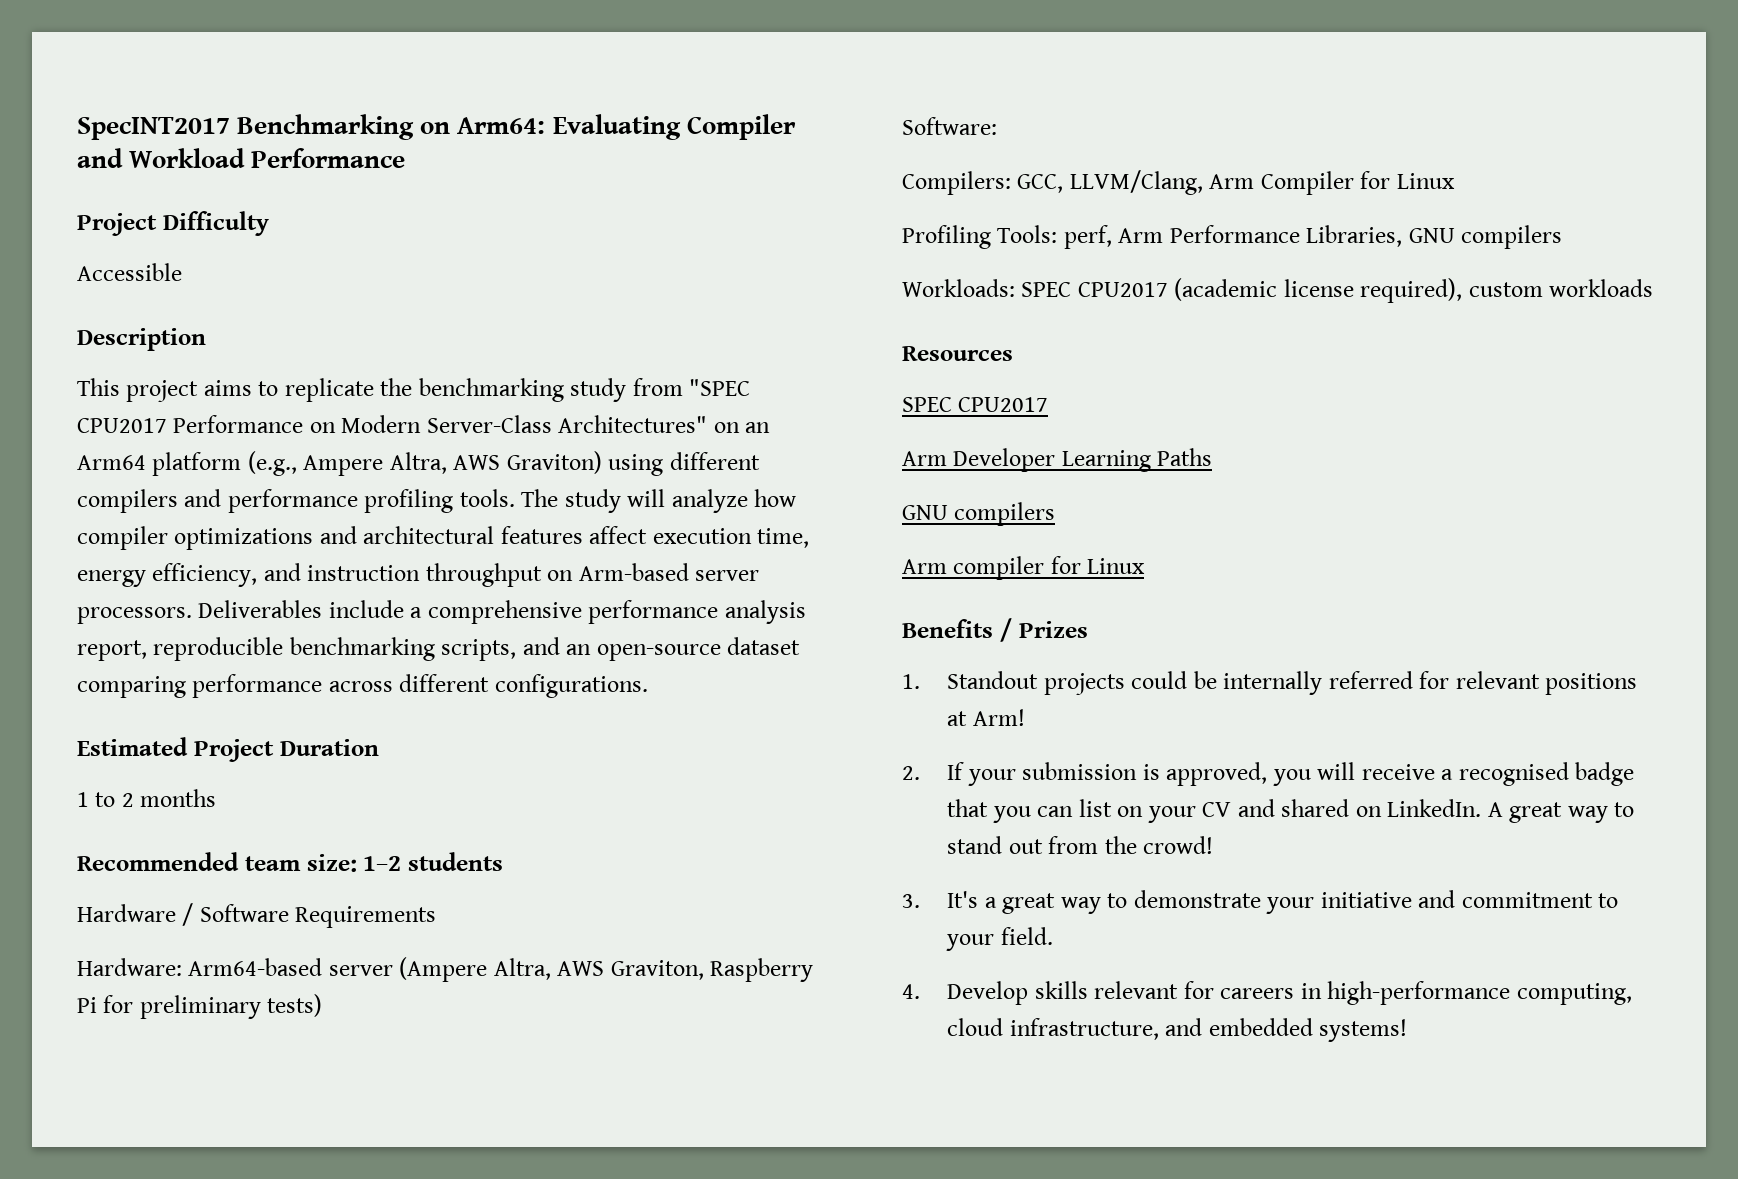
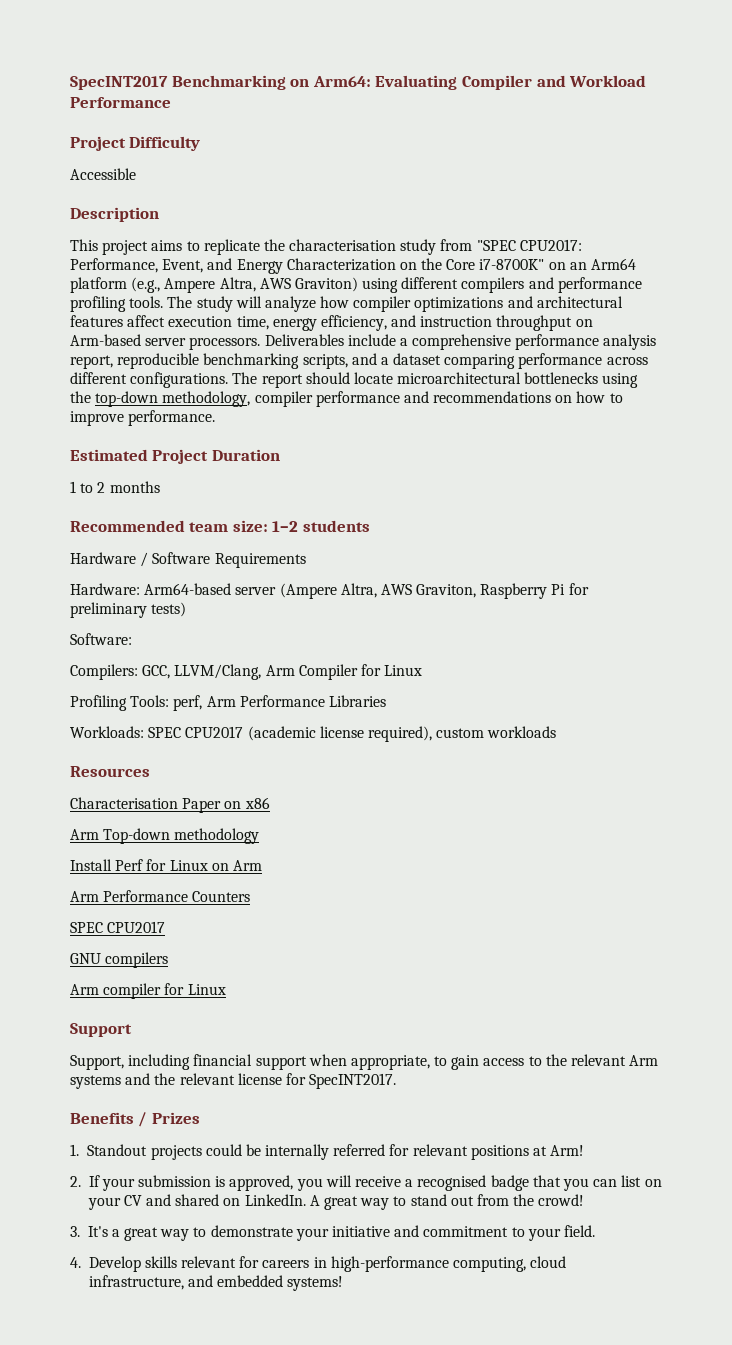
- This project aims to replicate the benchmarking study from "SPEC CPU2017 Performance on Modern Server-Class Architectures" on an Arm64 platform (e.g., Ampere Altra, AWS Graviton) using different compilers and performance profiling tools.
+ This project aims to replicate the characterisation study from "SPEC CPU2017: Performance, Event, and Energy Characterization on the Core i7-8700K" on an Arm64 platform (e.g., Ampere Altra, AWS Graviton) using different compilers and performance profiling tools.
- Deliverables include a comprehensive performance analysis report, reproducible benchmarking scripts, and an open-source dataset comparing performance across different configurations.
+ Deliverables include a comprehensive performance analysis report, reproducible benchmarking scripts, and a dataset comparing performance across different configurations. The report should locate microarchitectural bottlenecks using the top-down methodology, compiler performance and recommendations on how to improve performance.
- Profiling Tools: perf, Arm Performance Libraries, GNU compilers
+ Profiling Tools: perf, Arm Performance Libraries
  Resources
+ Characterisation Paper on x86
+ Arm Top-down methodology
+ Install Perf for Linux on Arm
+ Arm Performance Counters
  SPEC CPU2017
- Arm Developer Learning Paths
+ Support
+ Support, including financial support when appropriate, to gain access to the relevant Arm systems and the relevant license for SpecINT2017.

